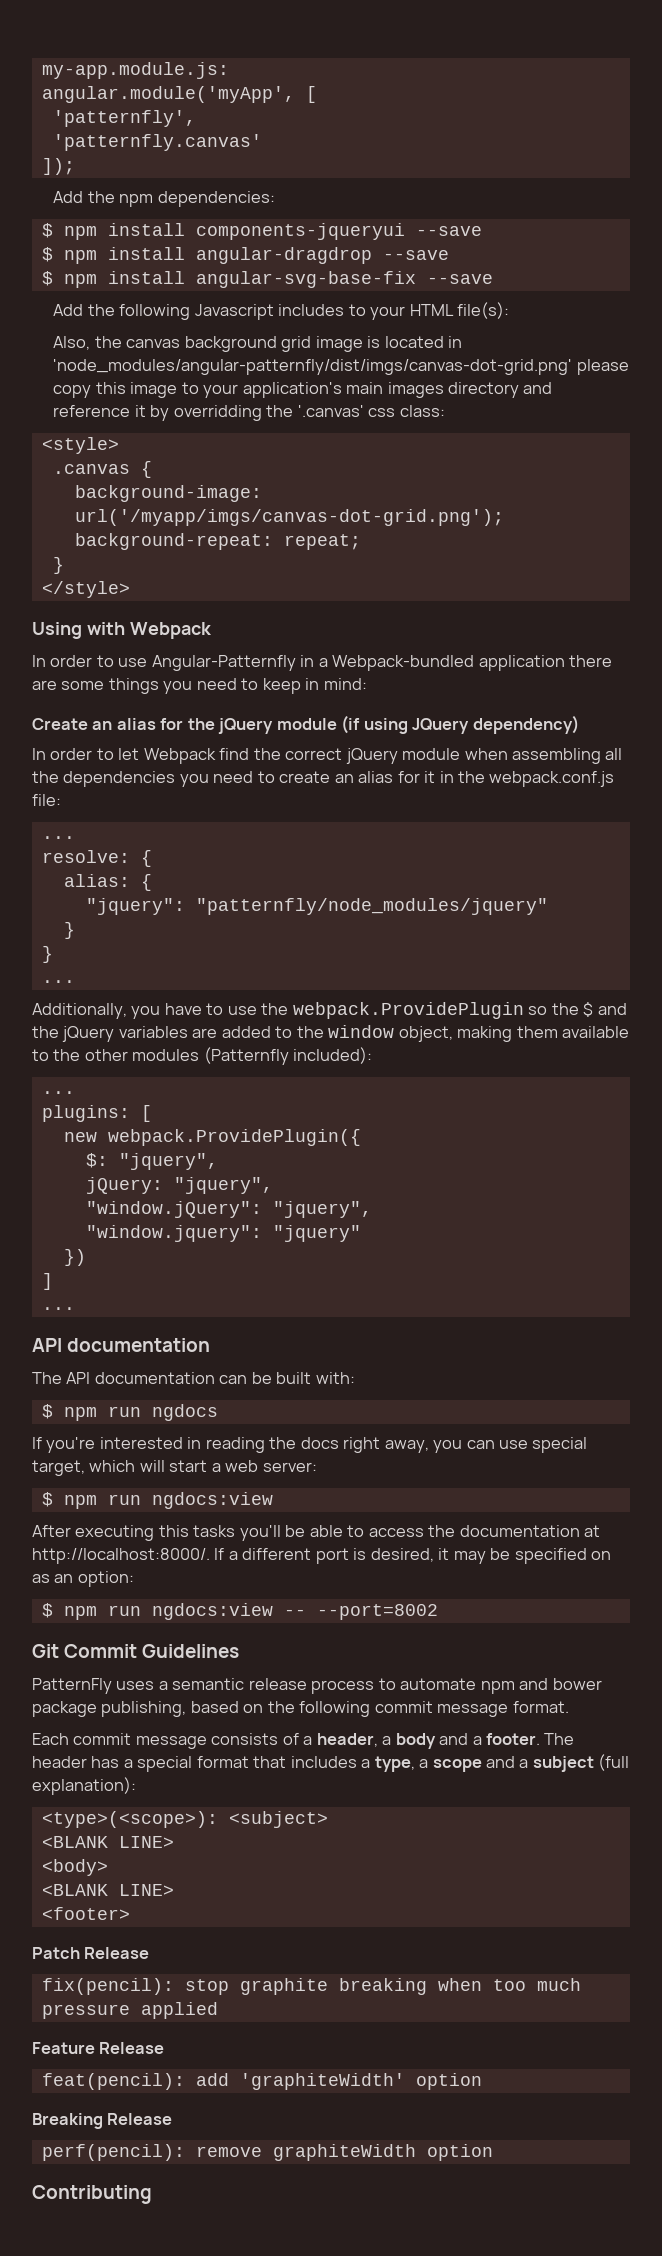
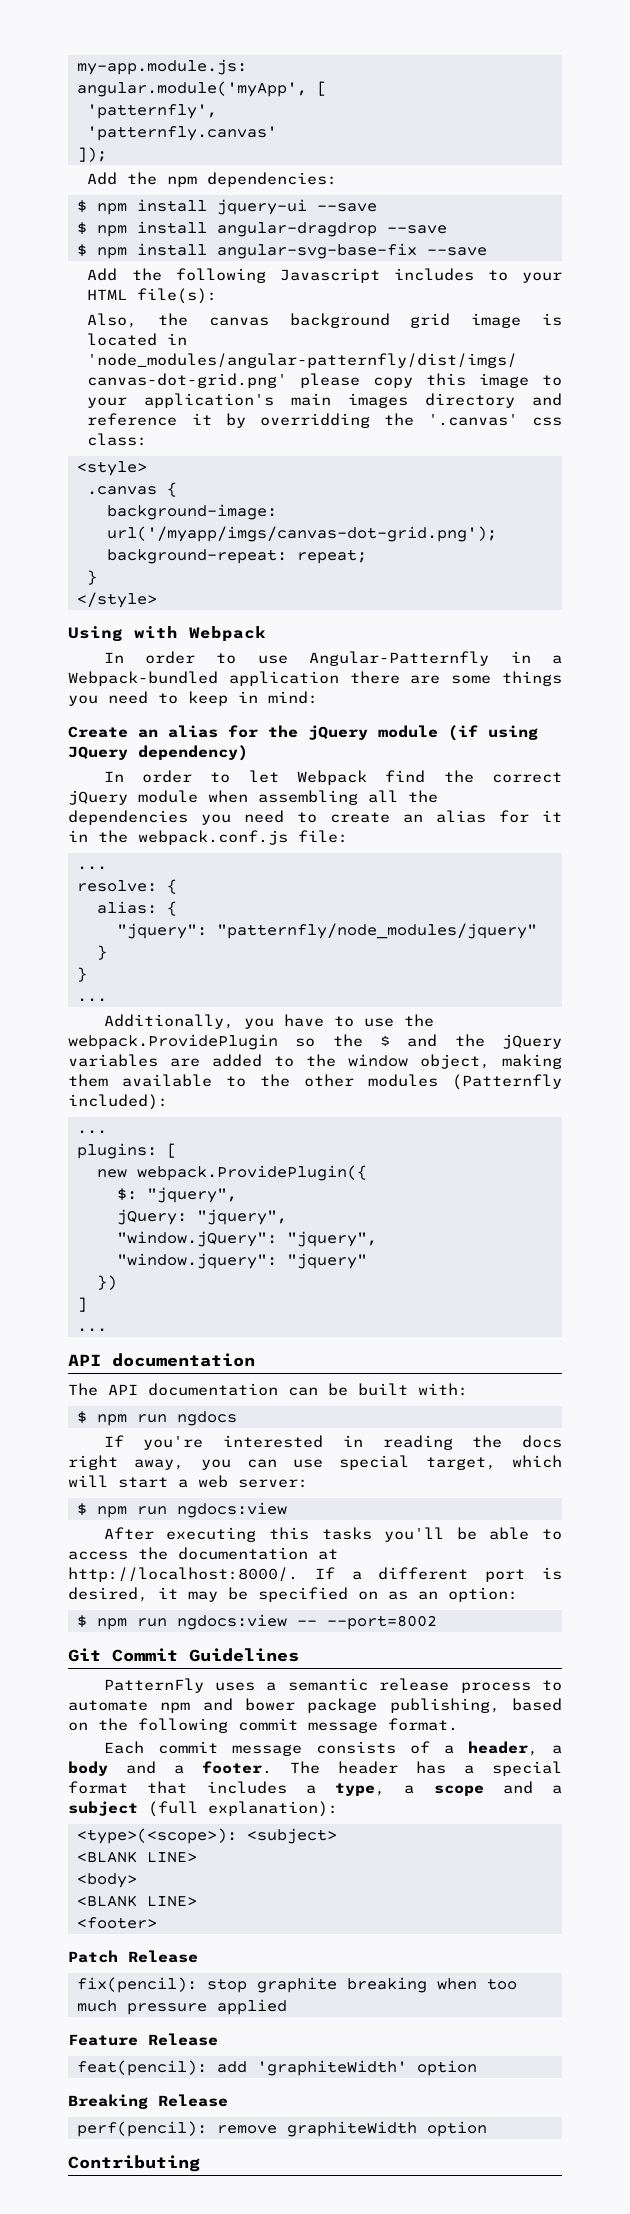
- $ npm install components-jqueryui --save
+ $ npm install jquery-ui --save

